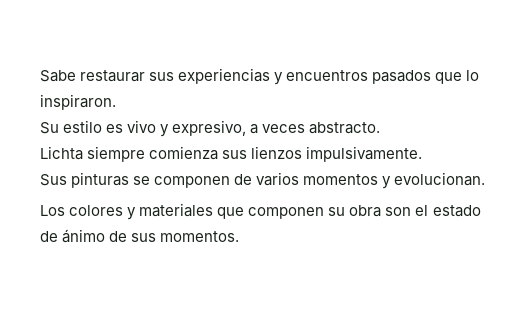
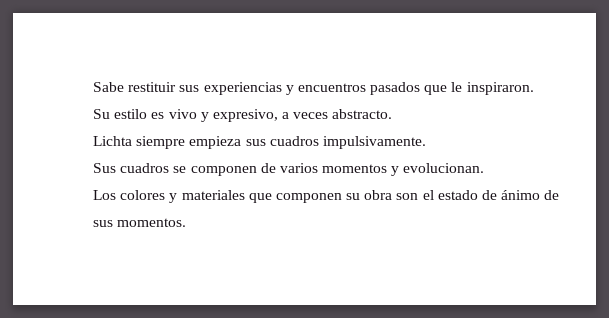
- Sabe restaurar sus experiencias y encuentros pasados que lo inspiraron.
+ Sabe restituir sus experiencias y encuentros pasados que le inspiraron.
- Lichta siempre comienza sus lienzos impulsivamente.
+ Lichta siempre empieza sus cuadros impulsivamente.
- Sus pinturas se componen de varios momentos y evolucionan.
+ Sus cuadros se componen de varios momentos y evolucionan.

